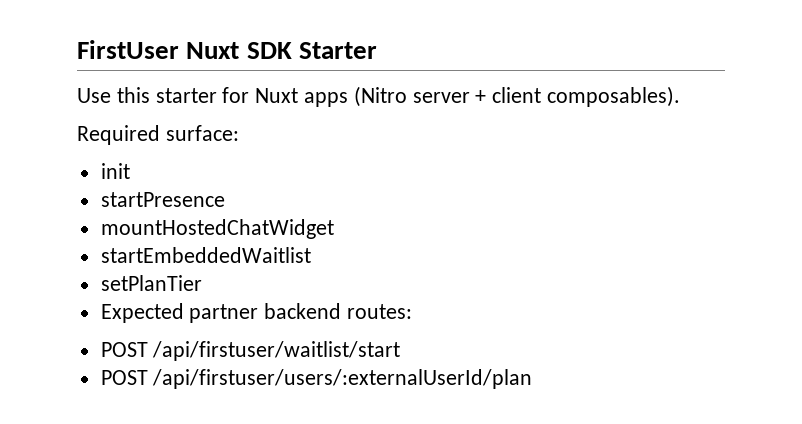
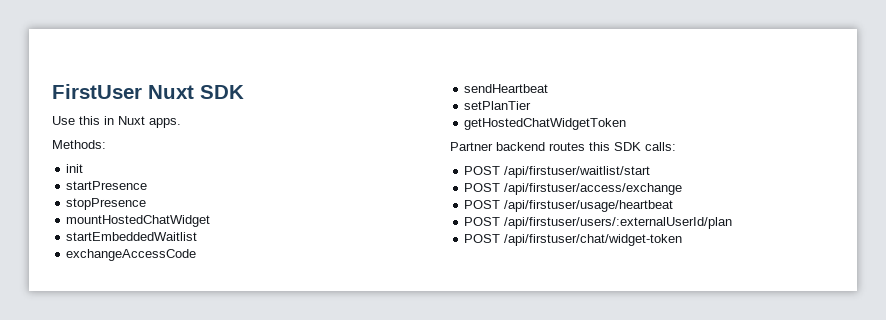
- FirstUser Nuxt SDK Starter
+ FirstUser Nuxt SDK
- Use this starter for Nuxt apps (Nitro server + client composables).
- Required surface:
+ Use this in Nuxt apps.
+ Methods:
+ stopPresence
+ exchangeAccessCode
+ sendHeartbeat
- Expected partner backend routes:
+ getHostedChatWidgetToken
+ Partner backend routes this SDK calls:
  POST /api/firstuser/waitlist/start
+ POST /api/firstuser/access/exchange
+ POST /api/firstuser/usage/heartbeat
+ POST /api/firstuser/chat/widget-token

